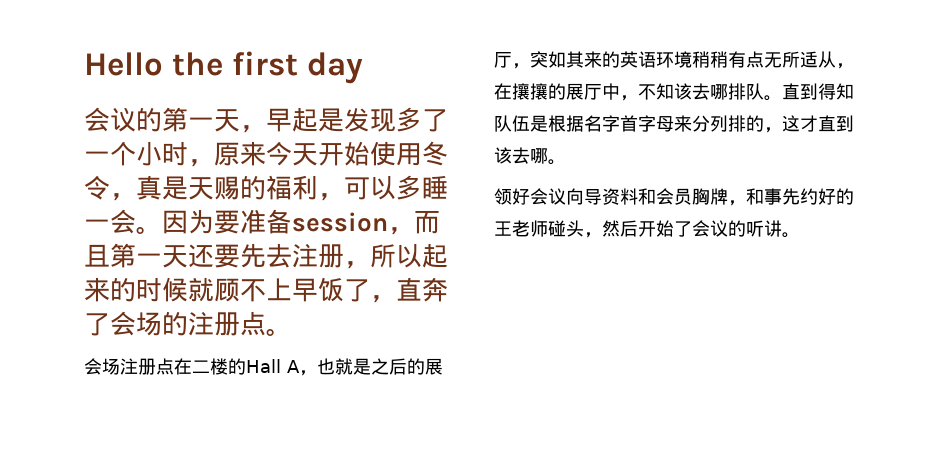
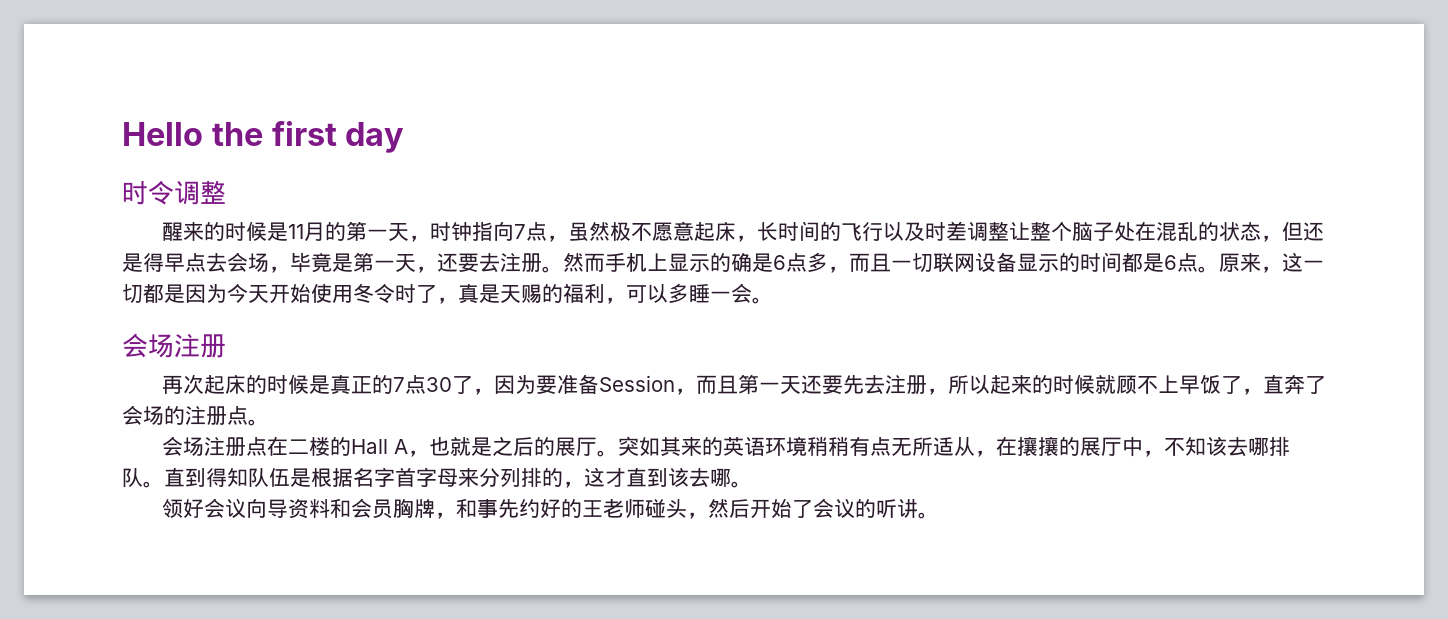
- 会议的第一天，早起是发现多了一个小时，原来今天开始使用冬令，真是天赐的福利，可以多睡一会。因为要准备session，而且第一天还要先去注册，所以起来的时候就顾不上早饭了，直奔了会场的注册点。
+ 时令调整
+ 醒来的时候是11月的第一天，时钟指向7点，虽然极不愿意起床，长时间的飞行以及时差调整让整个脑子处在混乱的状态，但还是得早点去会场，毕竟是第一天，还要去注册。然而手机上显示的确是6点多，而且一切联网设备显示的时间都是6点。原来，这一切都是因为今天开始使用冬令时了，真是天赐的福利，可以多睡一会。
+ 会场注册
+ 再次起床的时候是真正的7点30了，因为要准备Session，而且第一天还要先去注册，所以起来的时候就顾不上早饭了，直奔了会场的注册点。
- 会场注册点在二楼的Hall A，也就是之后的展厅，突如其来的英语环境稍稍有点无所适从，在攘攘的展厅中，不知该去哪排队。
+ 会场注册点在二楼的Hall A，也就是之后的展厅。突如其来的英语环境稍稍有点无所适从，在攘攘的展厅中，不知该去哪排队。

